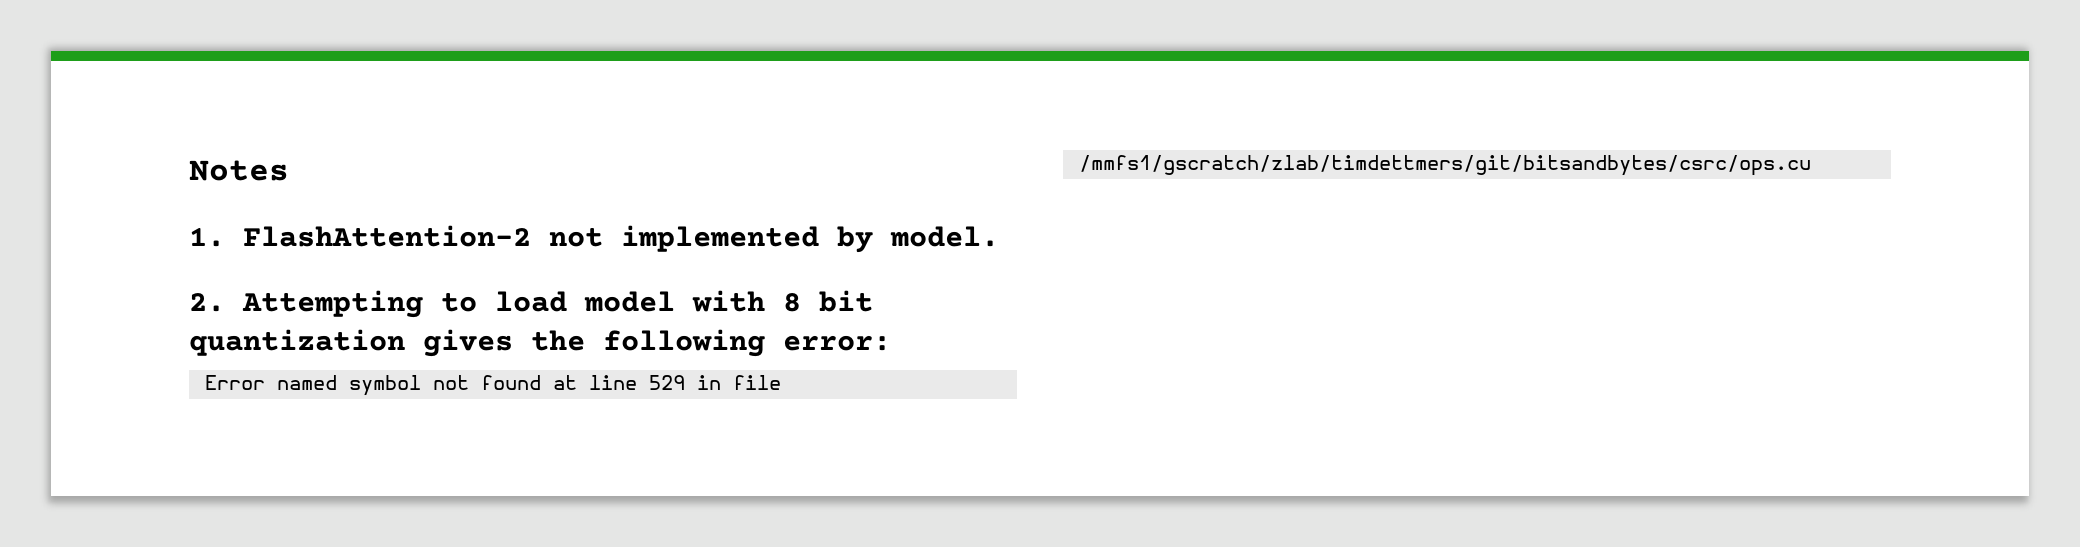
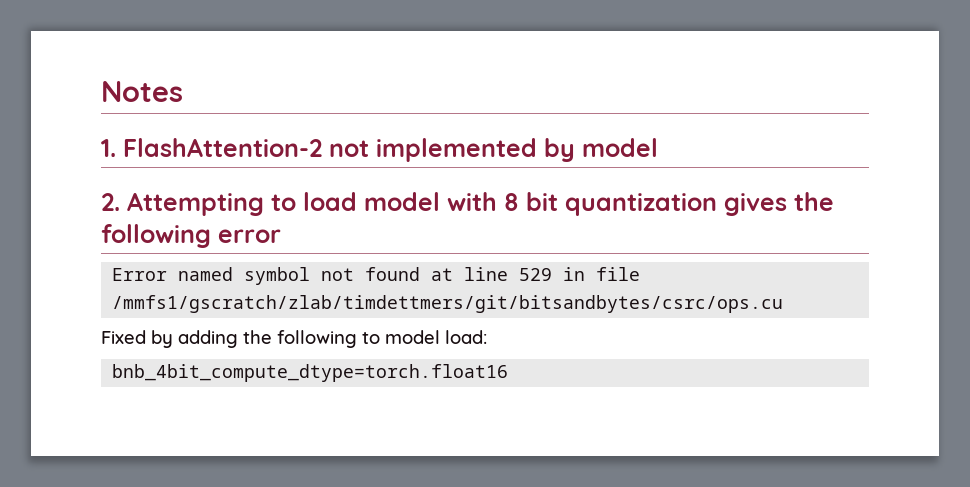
- 1. FlashAttention-2 not implemented by model.
+ 1. FlashAttention-2 not implemented by model
- 2. Attempting to load model with 8 bit quantization gives the following error:
+ 2. Attempting to load model with 8 bit quantization gives the following error
+ Fixed by adding the following to model load:
+ bnb_4bit_compute_dtype=torch.float16

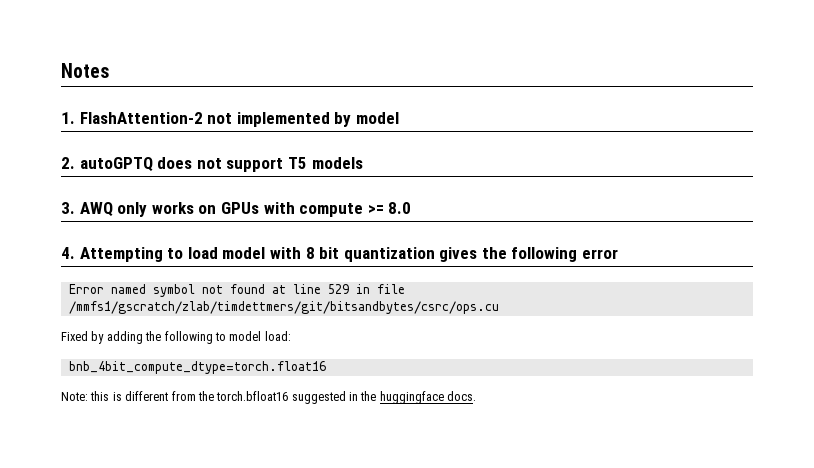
- 2. Attempting to load model with 8 bit quantization gives the following error
+ 2. autoGPTQ does not support T5 models
+ 3. AWQ only works on GPUs with compute >= 8.0
+ 4. Attempting to load model with 8 bit quantization gives the following error
+ Note: this is different from the torch.bfloat16 suggested in the huggingface docs.

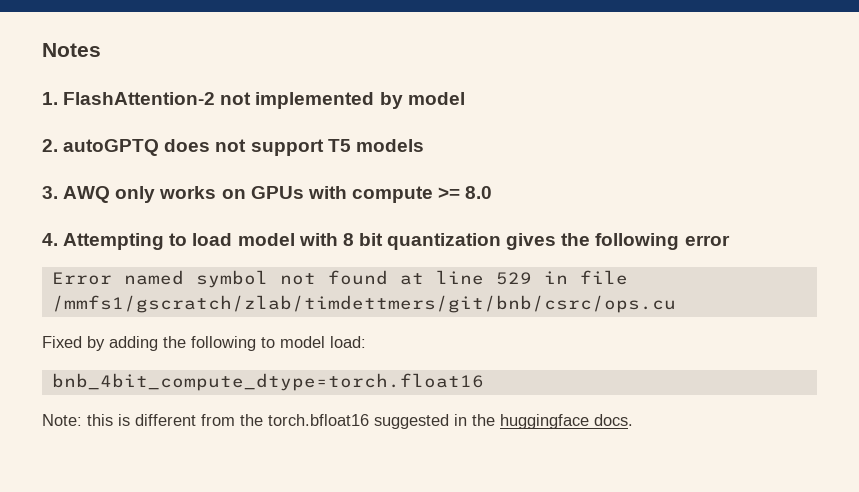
- Error named symbol not found at line 529 in file /mmfs1/gscratch/zlab/timdettmers/git/bitsandbytes/csrc/ops.cu
+ Error named symbol not found at line 529 in file /mmfs1/gscratch/zlab/timdettmers/git/bnb/csrc/ops.cu

